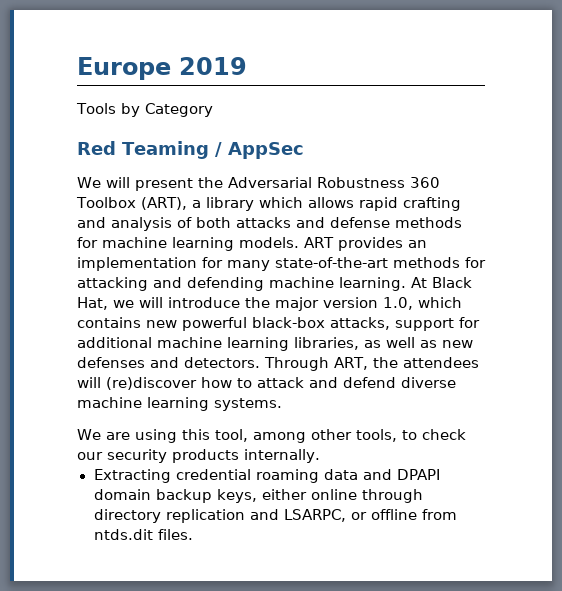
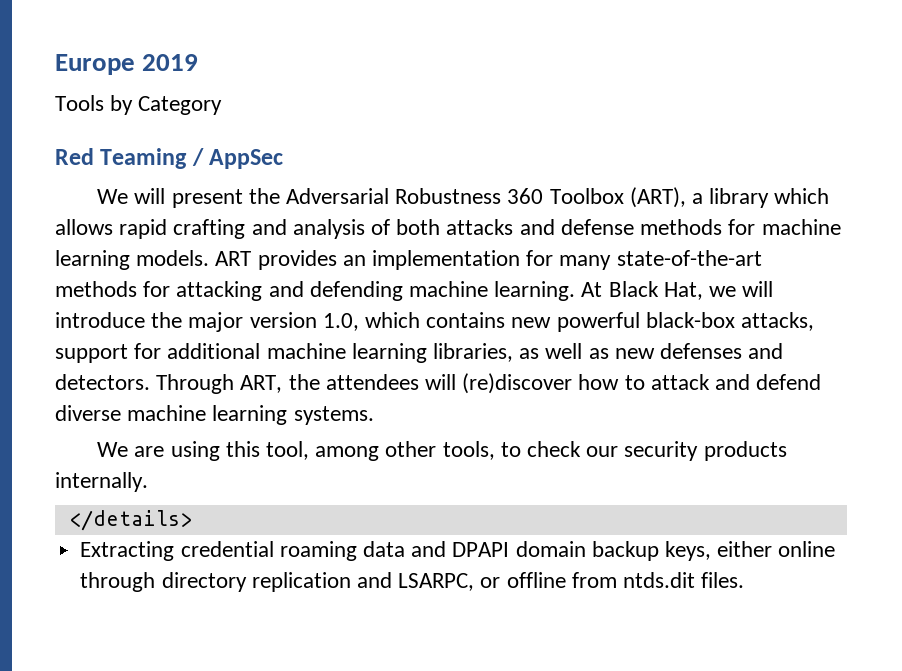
+ </details>

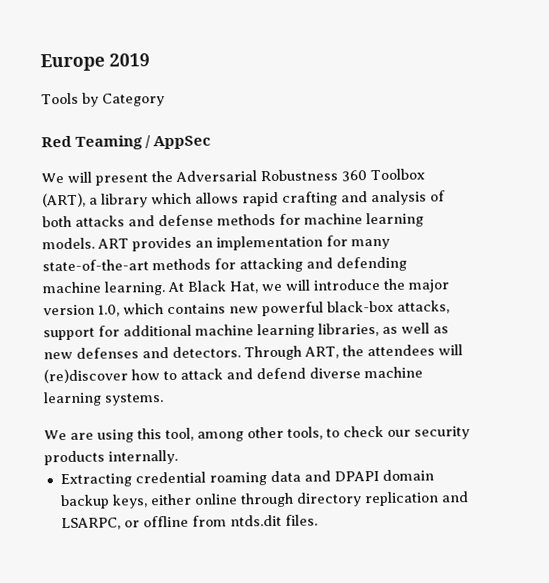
- </details>

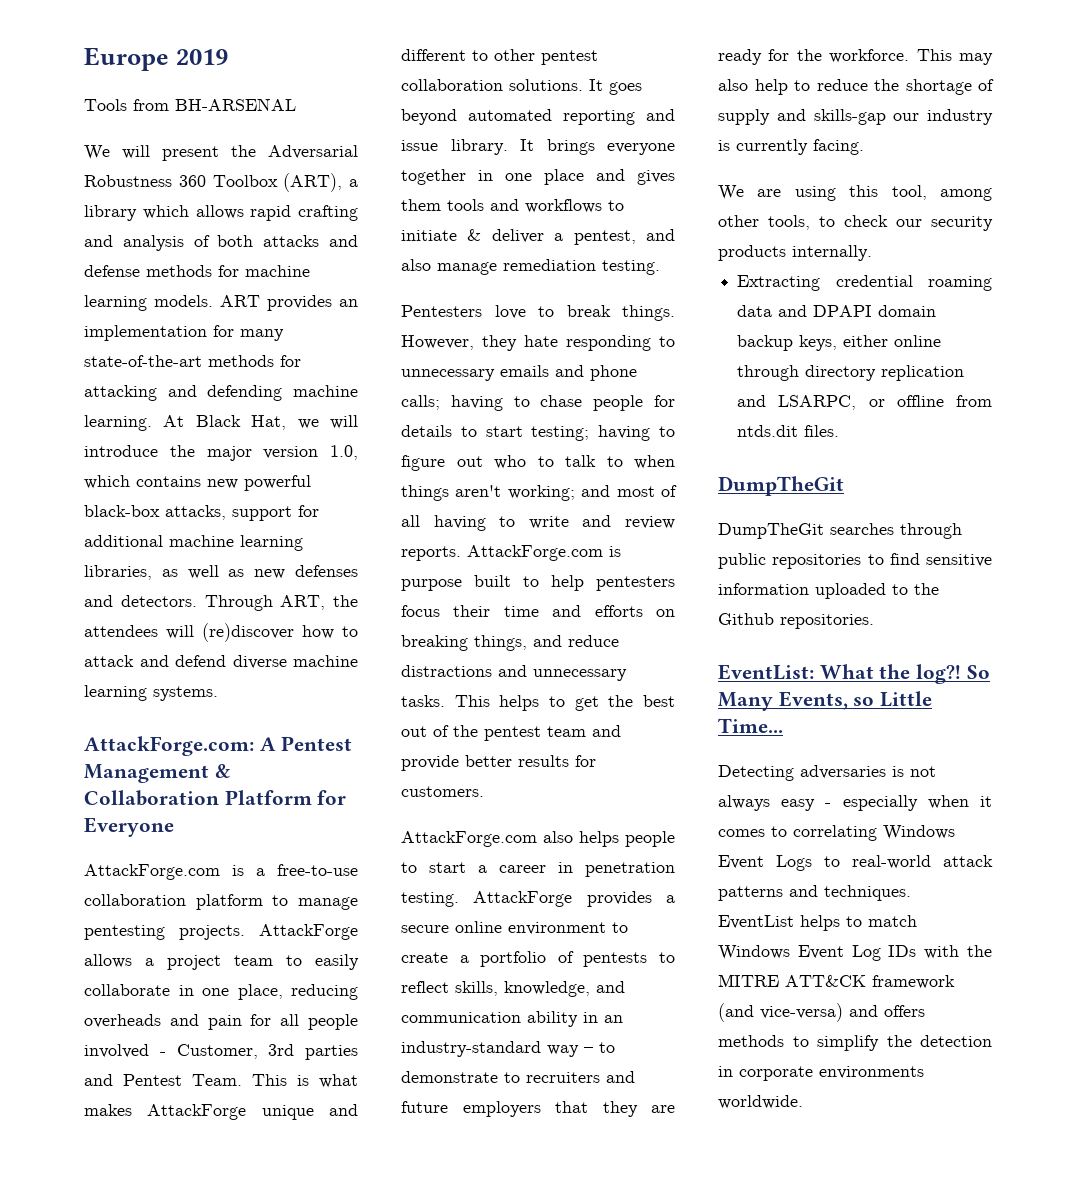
- Tools by Category
- Red Teaming / AppSec
+ Tools from BH-ARSENAL
+ AttackForge.com: A Pentest Management & Collaboration Platform for Everyone
+ AttackForge.com is a free-to-use collaboration platform to manage pentesting projects. AttackForge allows a project team to easily collaborate in one place, reducing overheads and pain for all people involved - Customer, 3rd parties and Pentest Team. This is what makes AttackForge unique and different to other pentest collaboration solutions. It goes beyond automated reporting and issue library. It brings everyone together in one place and gives them tools and workflows to initiate & deliver a pentest, and also manage remediation testing.
+ Pentesters love to break things. However, they hate responding to unnecessary emails and phone calls; having to chase people for details to start testing; having to figure out who to talk to when things aren't working; and most of all having to write and review reports. AttackForge.com is purpose built to help pentesters focus their time and efforts on breaking things, and reduce distractions and unnecessary tasks. This helps to get the best out of the pentest team and provide better results for customers.
+ AttackForge.com also helps people to start a career in penetration testing. AttackForge provides a secure online environment to create a portfolio of pentests to reflect skills, knowledge, and communication ability in an industry-standard way – to demonstrate to recruiters and future employers that they are ready for the workforce. This may also help to reduce the shortage of supply and skills-gap our industry is currently facing.
  Extracting credential roaming data and DPAPI domain backup keys, either online through directory replication and LSARPC, or offline from ntds.dit files.
+ DumpTheGit
+ DumpTheGit searches through public repositories to find sensitive information uploaded to the Github repositories.
+ EventList: What the log?! So Many Events, so Little Time...
+ Detecting adversaries is not always easy - especially when it comes to correlating Windows Event Logs to real-world attack patterns and techniques. EventList helps to match Windows Event Log IDs with the MITRE ATT&CK framework (and vice-versa) and offers methods to simplify the detection in corporate environments worldwide.

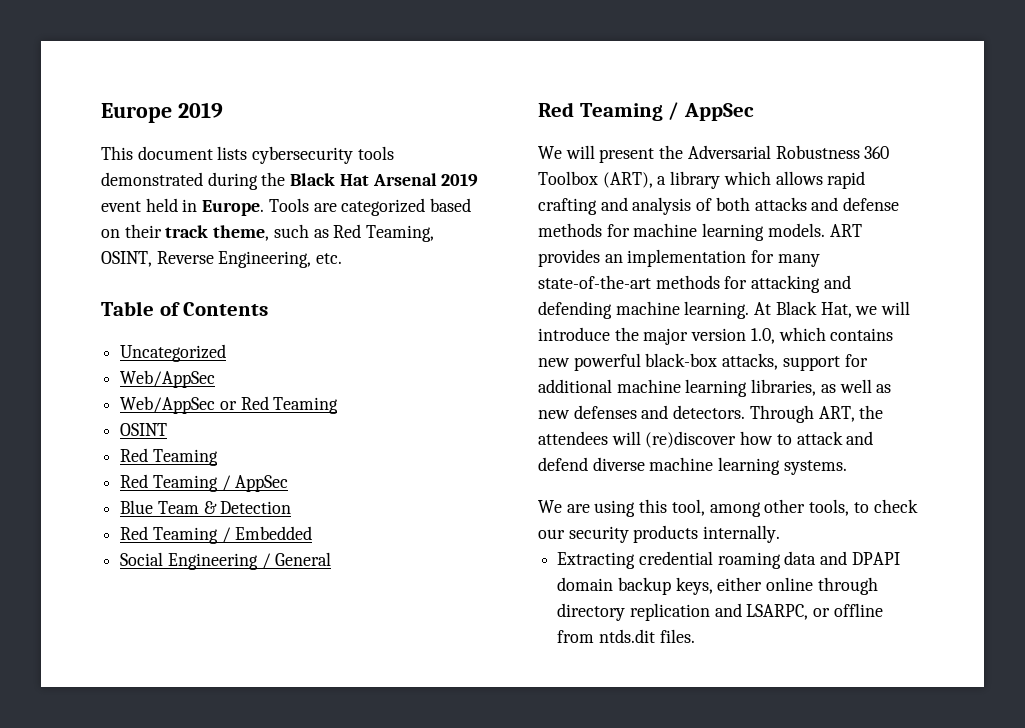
- Tools from BH-ARSENAL
+ This document lists cybersecurity tools demonstrated during the Black Hat Arsenal 2019 event held in Europe. Tools are categorized based on their track theme, such as Red Teaming, OSINT, Reverse Engineering, etc.
+ Table of Contents
+ Uncategorized
+ Web/AppSec
+ Web/AppSec or Red Teaming
+ OSINT
+ Red Teaming
+ Red Teaming / AppSec
+ Blue Team & Detection
+ Red Teaming / Embedded
+ Social Engineering / General
+ Red Teaming / AppSec
- AttackForge.com: A Pentest Management & Collaboration Platform for Everyone
- AttackForge.com is a free-to-use collaboration platform to manage pentesting projects. AttackForge allows a project team to easily collaborate in one place, reducing overheads and pain for all people involved - Customer, 3rd parties and Pentest Team. This is what makes AttackForge unique and different to other pentest collaboration solutions. It goes beyond automated reporting and issue library. It brings everyone together in one place and gives them tools and workflows to initiate & deliver a pentest, and also manage remediation testing.
- Pentesters love to break things. However, they hate responding to unnecessary emails and phone calls; having to chase people for details to start testing; having to figure out who to talk to when things aren't working; and most of all having to write and review reports. AttackForge.com is purpose built to help pentesters focus their time and efforts on breaking things, and reduce distractions and unnecessary tasks. This helps to get the best out of the pentest team and provide better results for customers.
- AttackForge.com also helps people to start a career in penetration testing. AttackForge provides a secure online environment to create a portfolio of pentests to reflect skills, knowledge, and communication ability in an industry-standard way – to demonstrate to recruiters and future employers that they are ready for the workforce. This may also help to reduce the shortage of supply and skills-gap our industry is currently facing.
  Extracting credential roaming data and DPAPI domain backup keys, either online through directory replication and LSARPC, or offline from ntds.dit files.
- DumpTheGit
- DumpTheGit searches through public repositories to find sensitive information uploaded to the Github repositories.
- EventList: What the log?! So Many Events, so Little Time...
- Detecting adversaries is not always easy - especially when it comes to correlating Windows Event Logs to real-world attack patterns and techniques. EventList helps to match Windows Event Log IDs with the MITRE ATT&CK framework (and vice-versa) and offers methods to simplify the detection in corporate environments worldwide.

